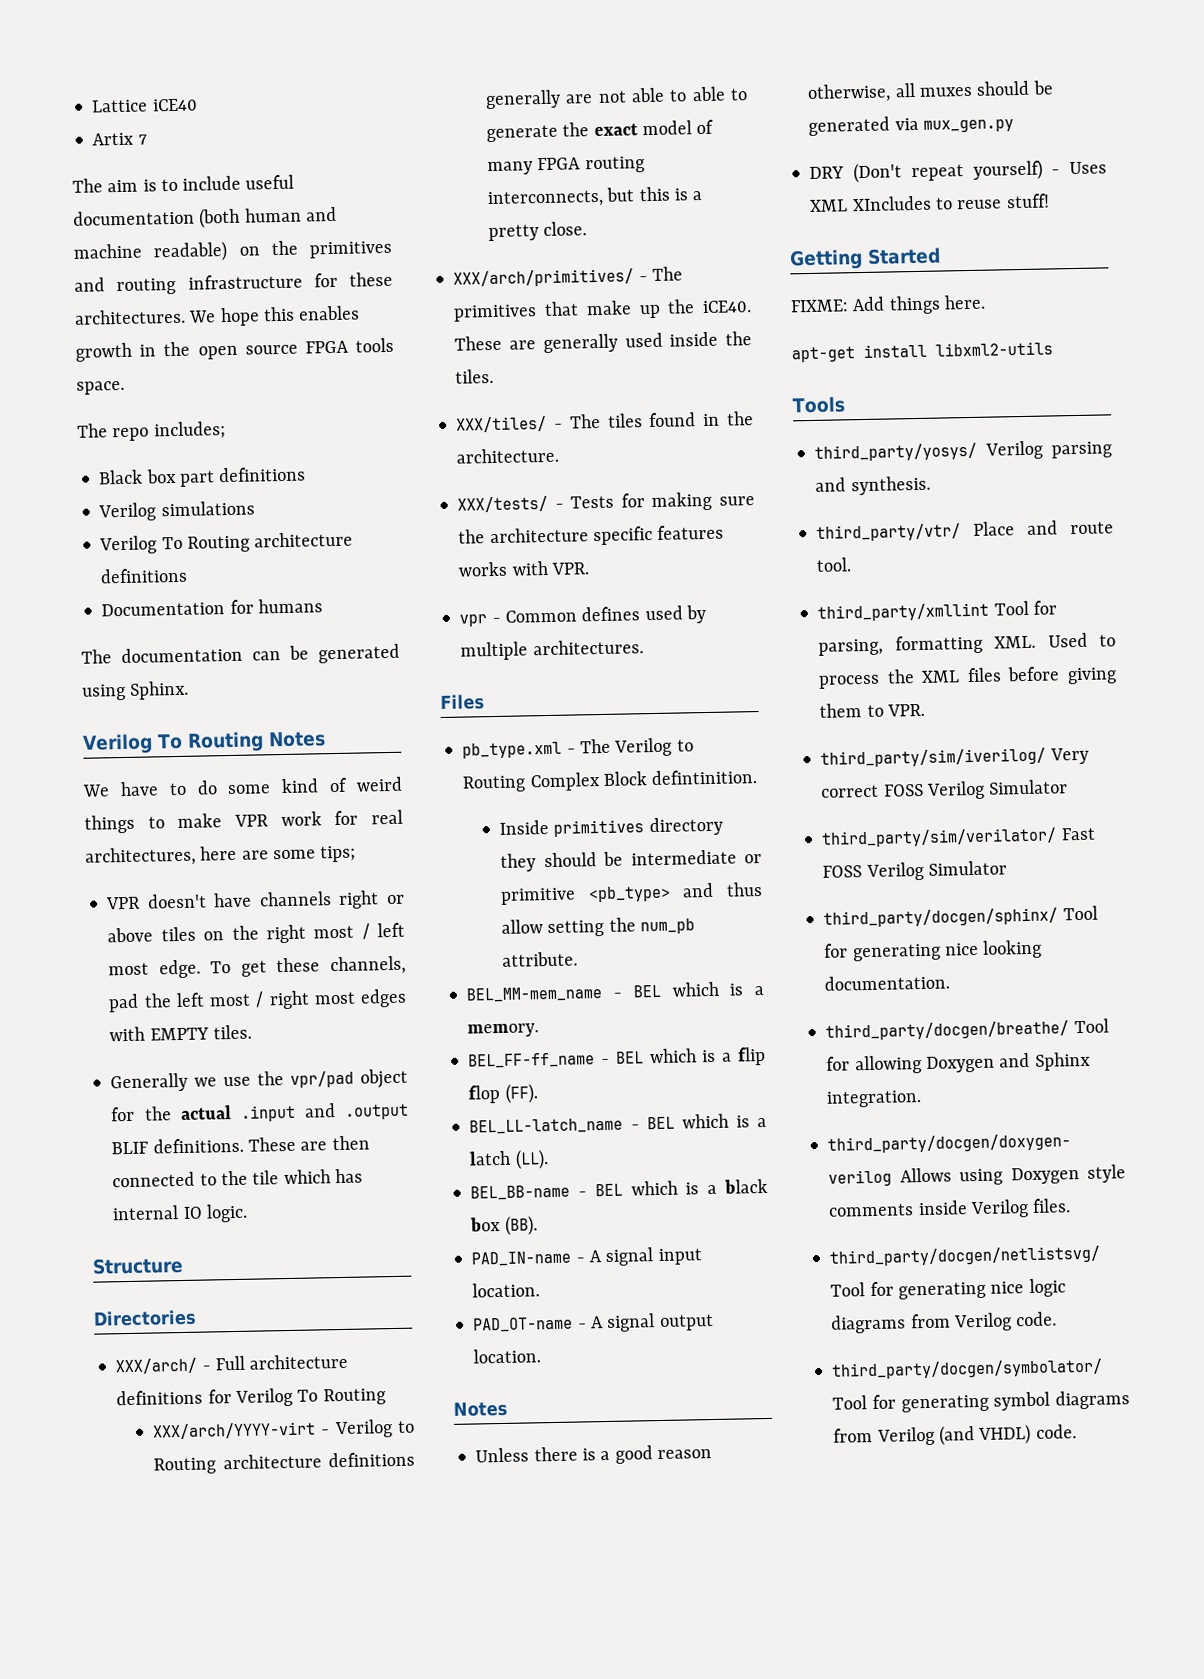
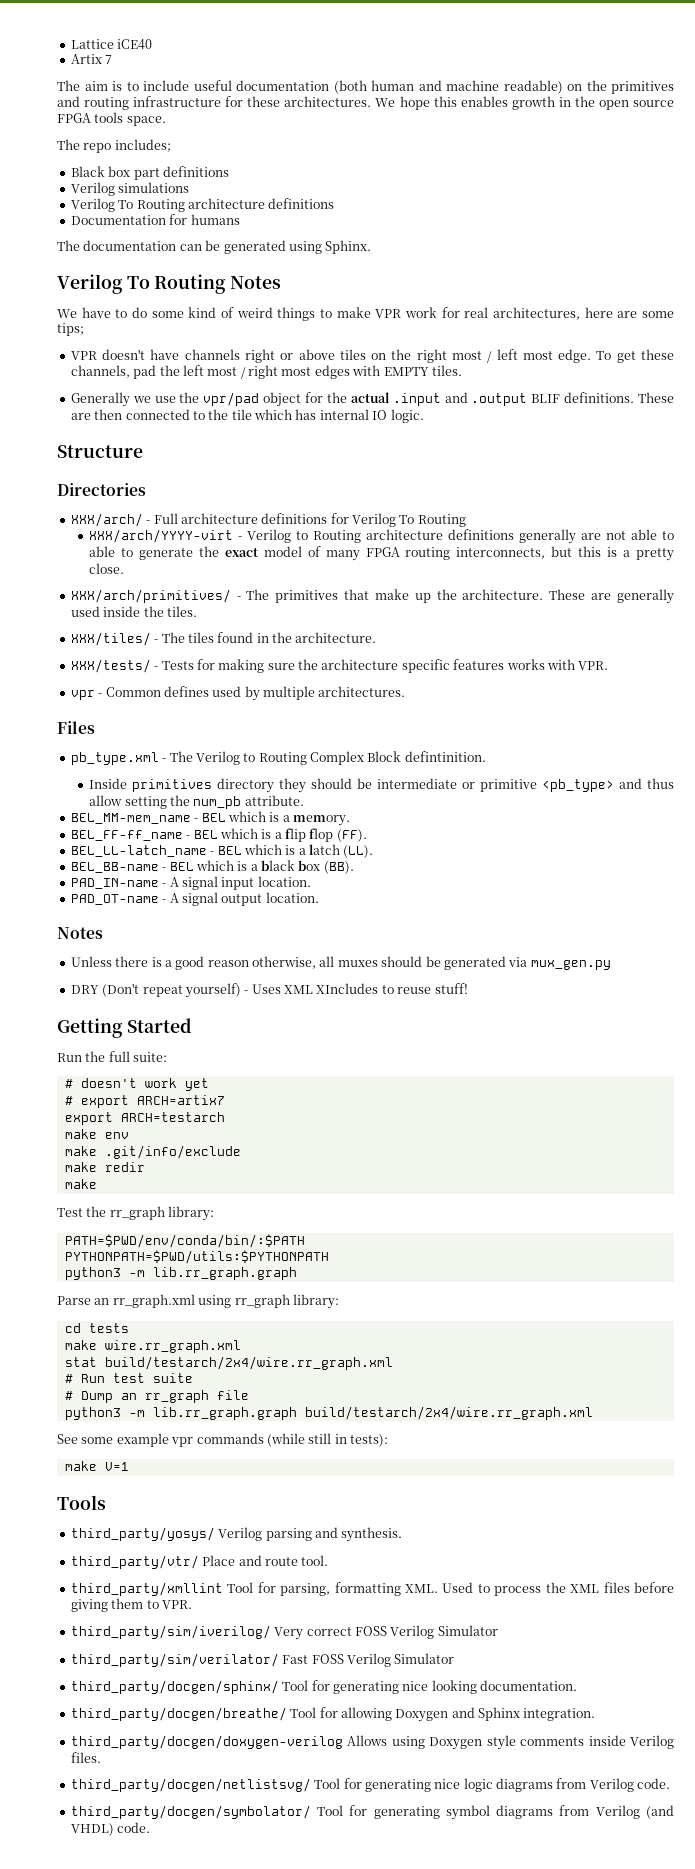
- XXX/arch/primitives/ - The primitives that make up the iCE40.
+ XXX/arch/primitives/ - The primitives that make up the architecture.
- FIXME: Add things here.
- apt-get install libxml2-utils
+ Run the full suite:
+ # doesn't work yet
+ # export ARCH=artix7
+ export ARCH=testarch
+ make env
+ make .git/info/exclude
+ make redir
+ make
+ Test the rr_graph library:
+ PATH=$PWD/env/conda/bin/:$PATH
+ PYTHONPATH=$PWD/utils:$PYTHONPATH
+ python3 -m lib.rr_graph.graph
+ Parse an rr_graph.xml using rr_graph library:
+ cd tests
+ make wire.rr_graph.xml
+ stat build/testarch/2x4/wire.rr_graph.xml
+ # Run test suite
+ # Dump an rr_graph file
+ python3 -m lib.rr_graph.graph build/testarch/2x4/wire.rr_graph.xml
+ See some example vpr commands (while still in tests):
+ make V=1

